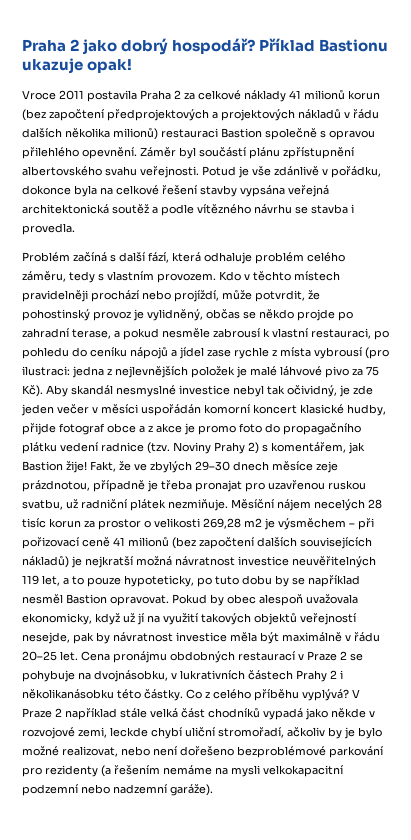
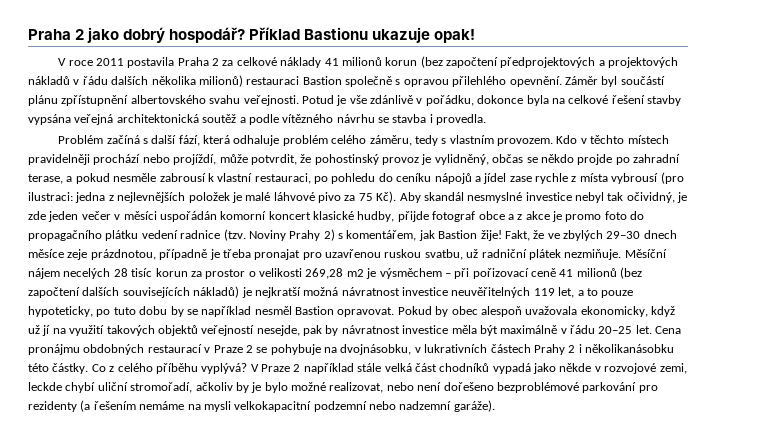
- Vroce 2011 postavila Praha 2 za celkové náklady 41 milionů korun (bez započtení předprojektových a projektových nákladů v řádu dalších několika milionů) restauraci Bastion společně s opravou přilehlého opevnění.
+ V roce 2011 postavila Praha 2 za celkové náklady 41 milionů korun (bez započtení předprojektových a projektových nákladů v řádu dalších několika milionů) restauraci Bastion společně s opravou přilehlého opevnění.

